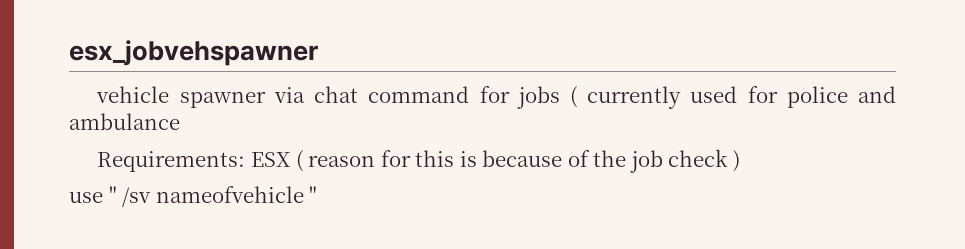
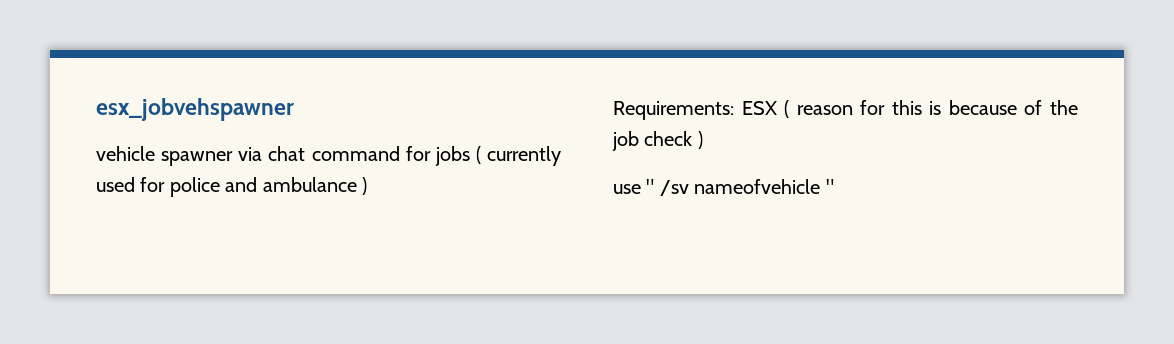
- vehicle spawner via chat command for jobs ( currently used for police and ambulance
+ vehicle spawner via chat command for jobs ( currently used for police and ambulance )

